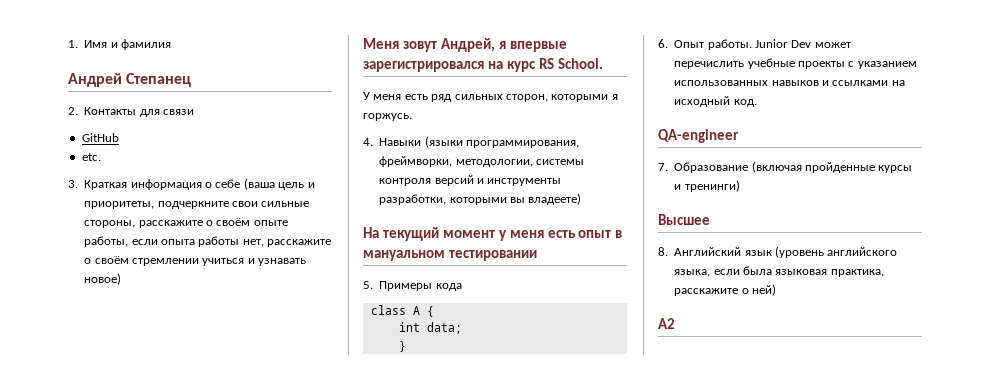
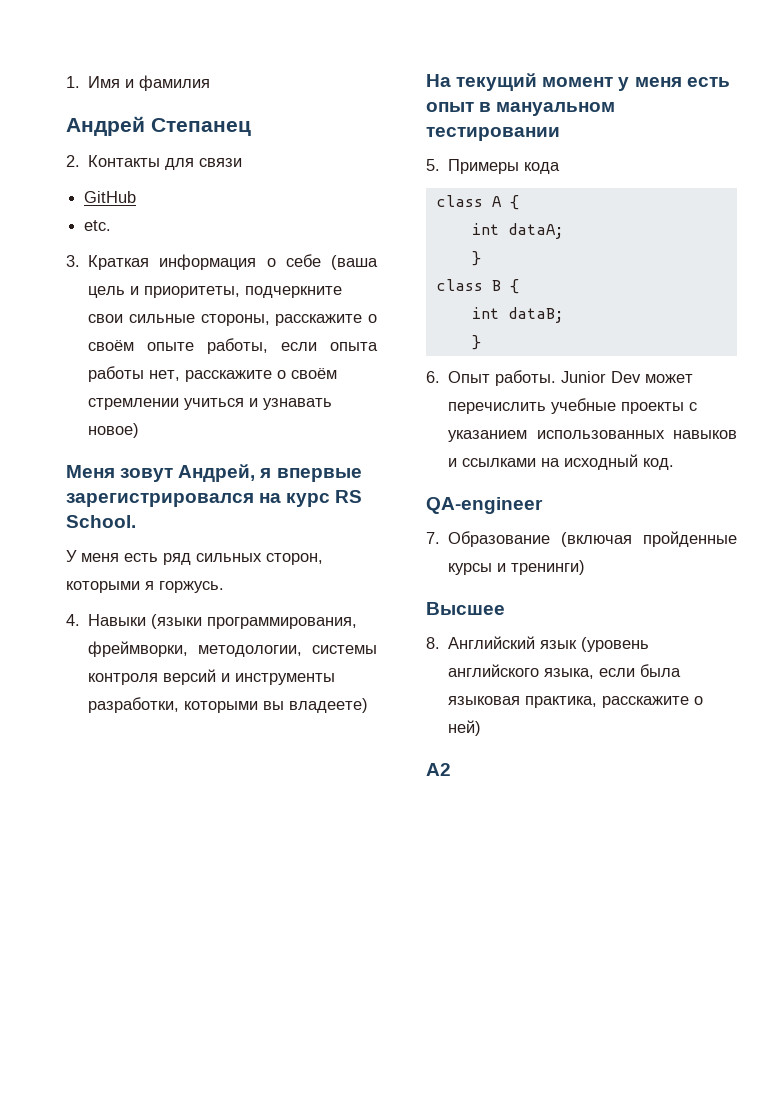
- int data;
+ int dataA;
+ }
+ class B {
+ int dataB;

